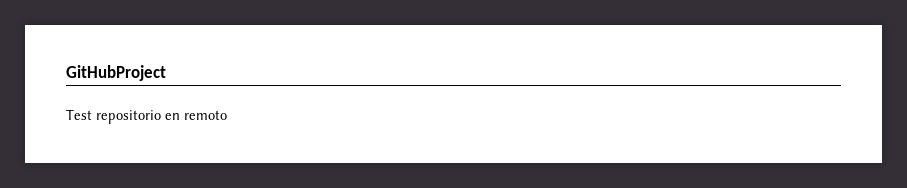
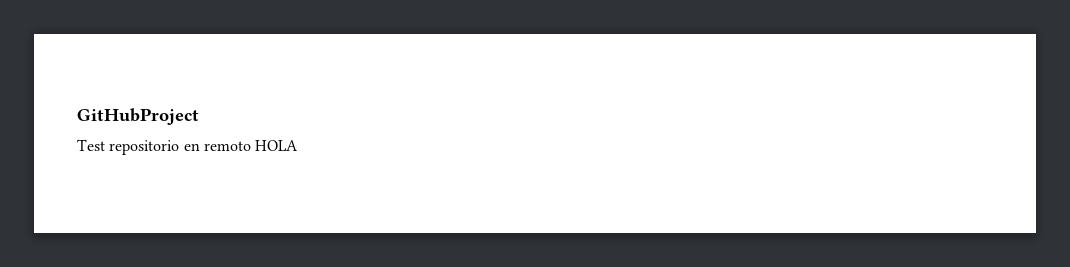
- Test repositorio en remoto
+ Test repositorio en remoto HOLA

